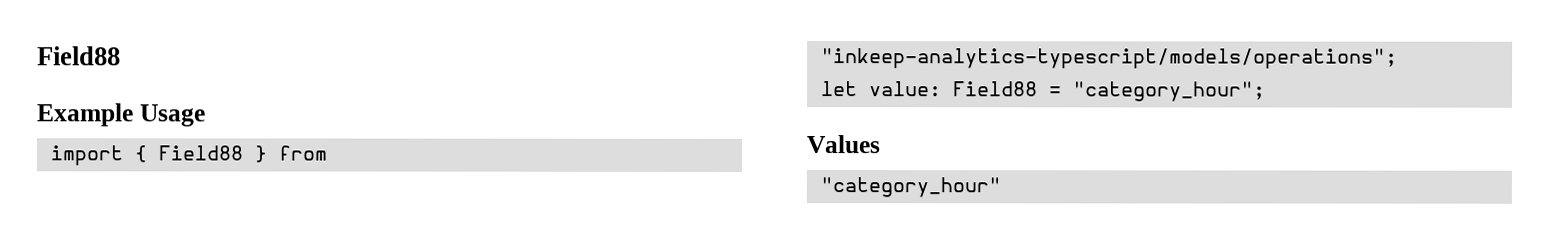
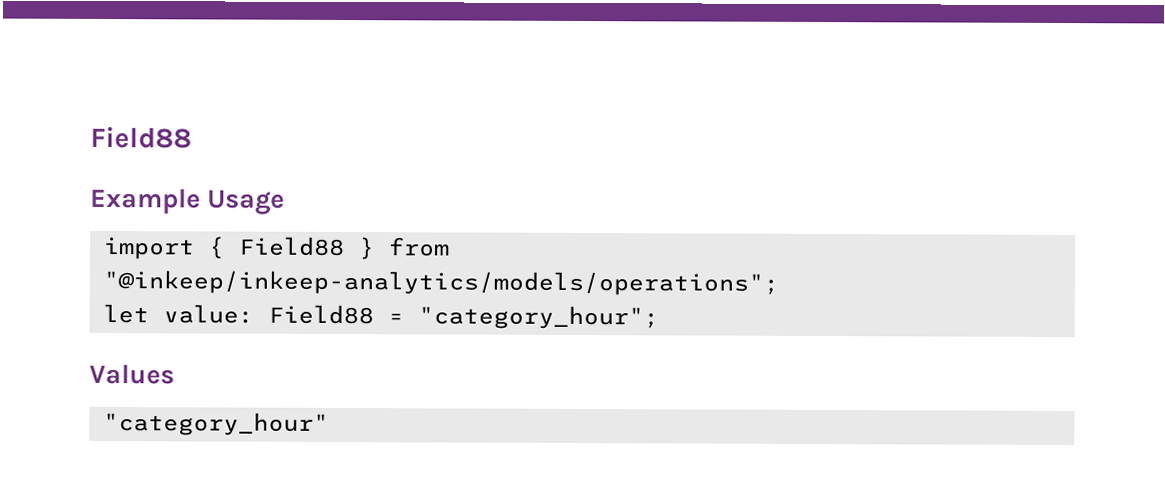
- import { Field88 } from "inkeep-analytics-typescript/models/operations";
+ import { Field88 } from "@inkeep/inkeep-analytics/models/operations";

